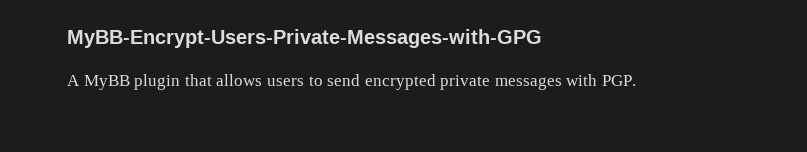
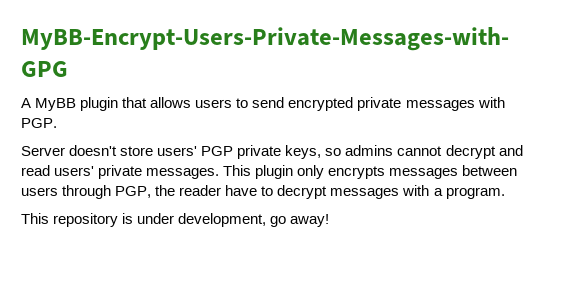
+ Server doesn't store users' PGP private keys, so admins cannot decrypt and read users' private messages. This plugin only encrypts messages between users through PGP, the reader have to decrypt messages with a program.
+ This repository is under development, go away!

